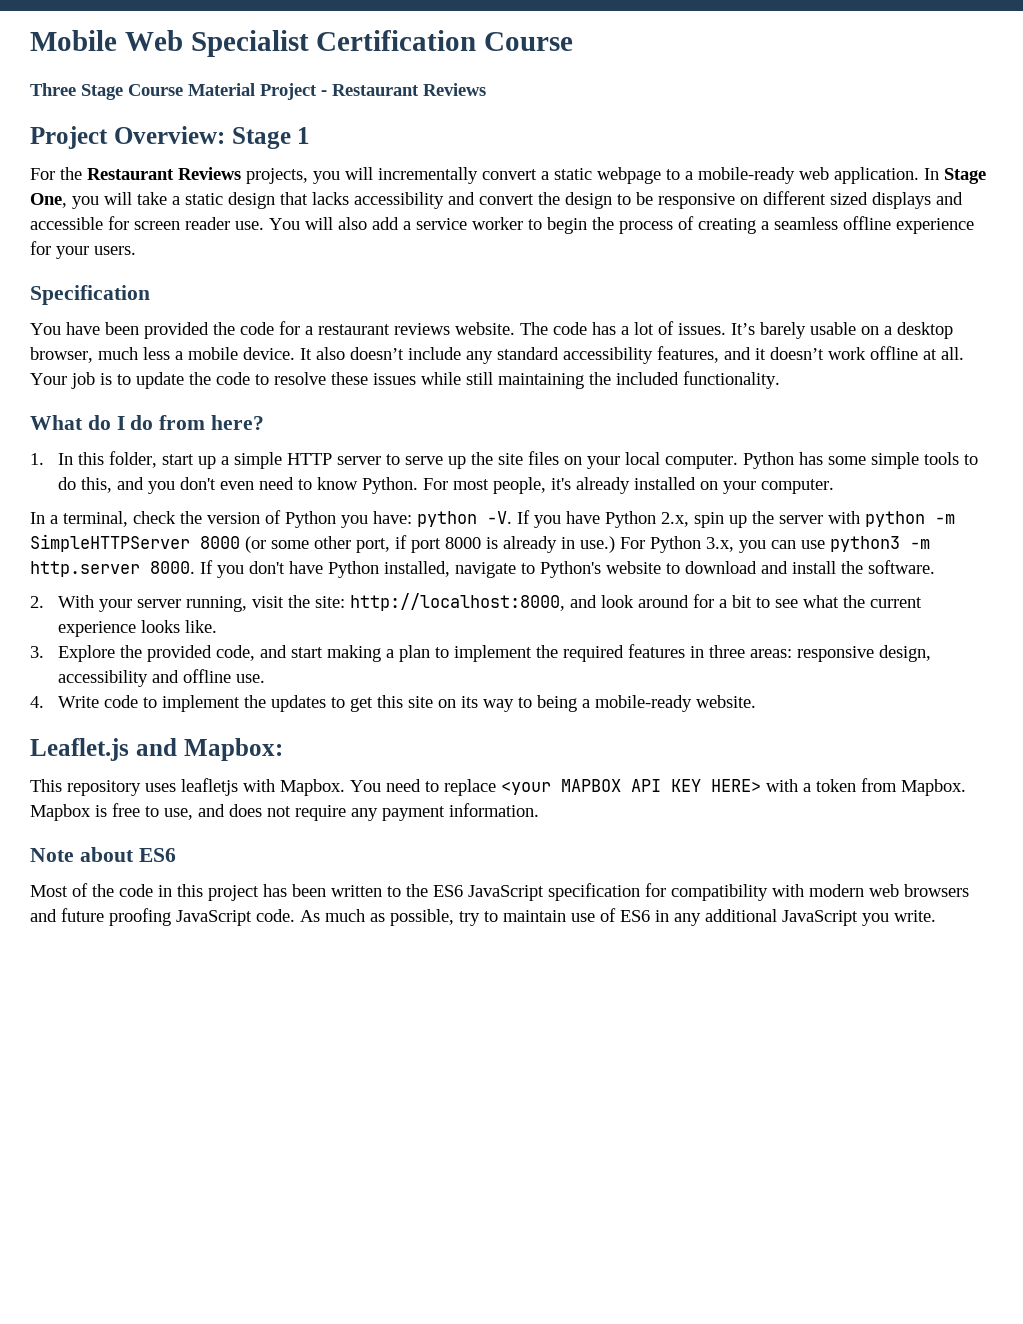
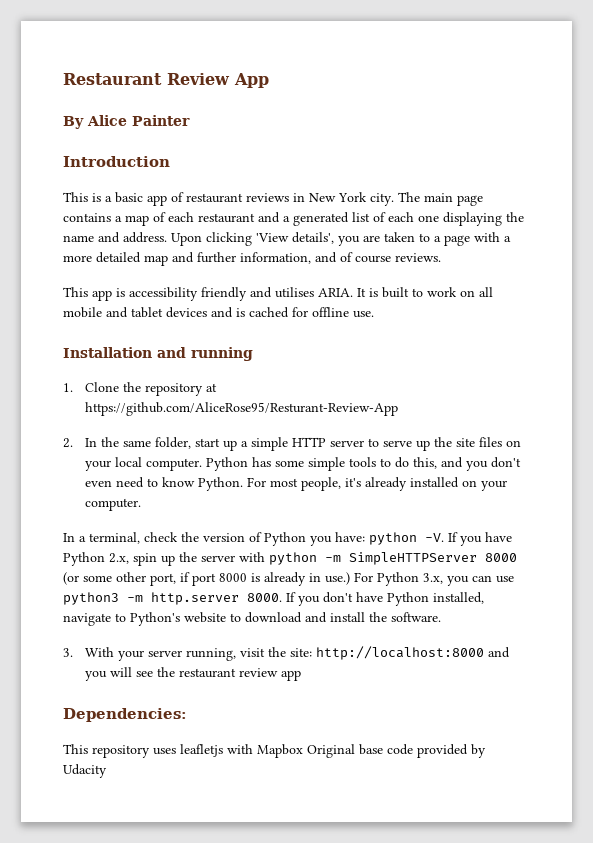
- Mobile Web Specialist Certification Course
- Three Stage Course Material Project - Restaurant Reviews
- Project Overview: Stage 1
- For the Restaurant Reviews projects, you will incrementally convert a static webpage to a mobile-ready web application. In Stage One, you will take a static design that lacks accessibility and convert the design to be responsive on different sized displays and accessible for screen reader use. You will also add a service worker to begin the process of creating a seamless offline experience for your users.
- Specification
- You have been provided the code for a restaurant reviews website. The code has a lot of issues. It’s barely usable on a desktop browser, much less a mobile device. It also doesn’t include any standard accessibility features, and it doesn’t work offline at all. Your job is to update the code to resolve these issues while still maintaining the included functionality.
- What do I do from here?
- 1. In this folder, start up a simple HTTP server to serve up the site files on your local computer.
+ Restaurant Review App
+ By Alice Painter
+ Introduction
+ This is a basic app of restaurant reviews in New York city. The main page contains a map of each restaurant and a generated list of each one displaying the name and address. Upon clicking 'View details', you are taken to a page with a more detailed map and further information, and of course reviews.
+ This app is accessibility friendly and utilises ARIA. It is built to work on all mobile and tablet devices and is cached for offline use.
+ Installation and running
+ 1. Clone the repository at https://github.com/AliceRose95/Resturant-Review-App
+ 2. In the same folder, start up a simple HTTP server to serve up the site files on your local computer.
- 2. With your server running, visit the site: http://localhost:8000, and look around for a bit to see what the current experience looks like.
- 3. Explore the provided code, and start making a plan to implement the required features in three areas: responsive design, accessibility and offline use.
- 4. Write code to implement the updates to get this site on its way to being a mobile-ready website.
- Leaflet.js and Mapbox:
+ 3. With your server running, visit the site: http://localhost:8000 and you will see the restaurant review app
+ Dependencies:
- This repository uses leafletjs with Mapbox. You need to replace <your MAPBOX API KEY HERE> with a token from Mapbox. Mapbox is free to use, and does not require any payment information.
- Note about ES6
- Most of the code in this project has been written to the ES6 JavaScript specification for compatibility with modern web browsers and future proofing JavaScript code. As much as possible, try to maintain use of ES6 in any additional JavaScript you write.
+ This repository uses leafletjs with Mapbox Original base code provided by Udacity

